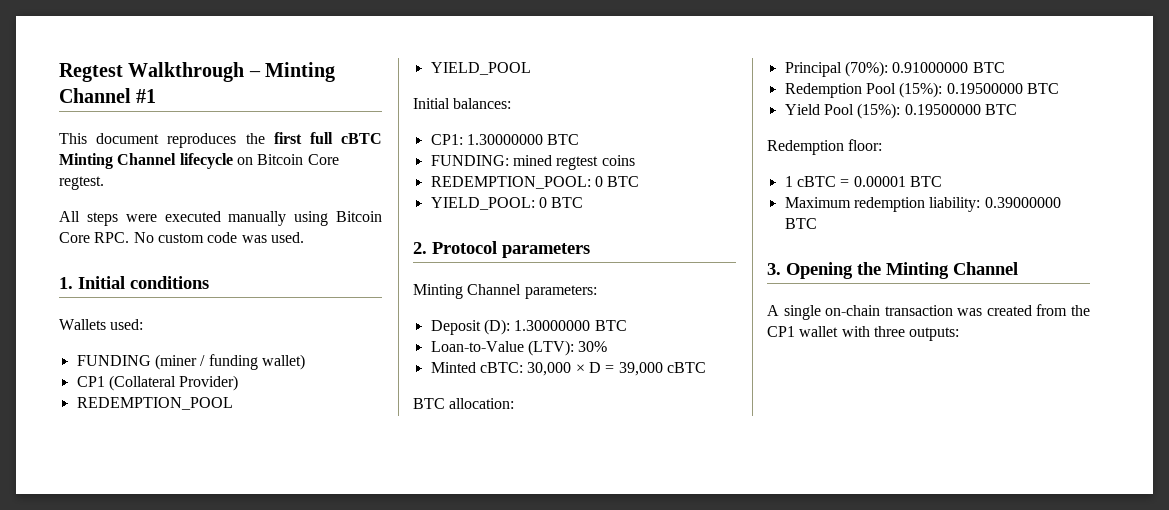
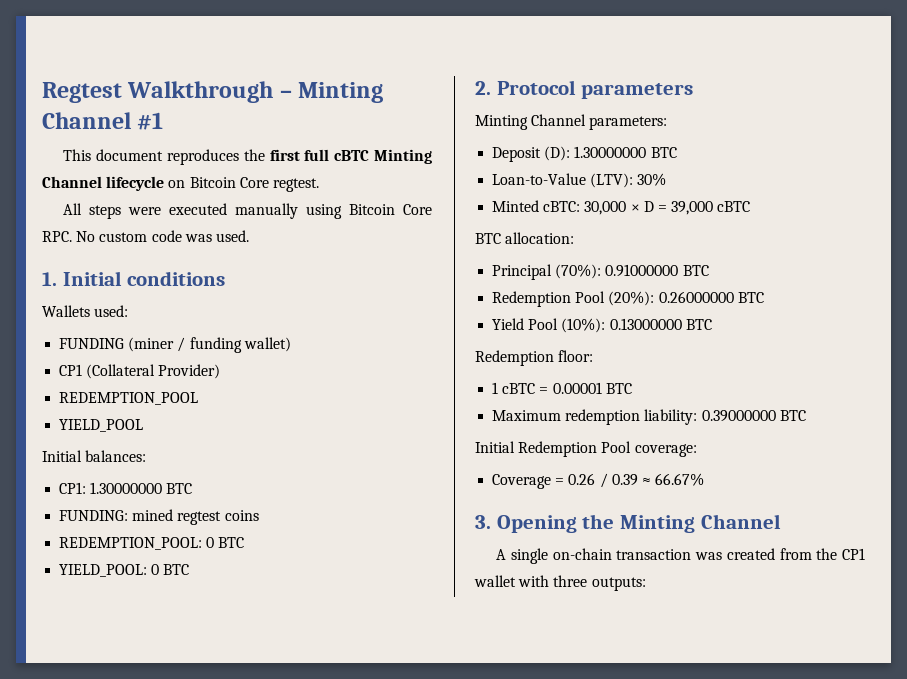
- Redemption Pool (15%): 0.19500000 BTC
+ Redemption Pool (20%): 0.26000000 BTC
- Yield Pool (15%): 0.19500000 BTC
+ Yield Pool (10%): 0.13000000 BTC
+ Initial Redemption Pool coverage:
+ Coverage = 0.26 / 0.39 ≈ 66.67%

